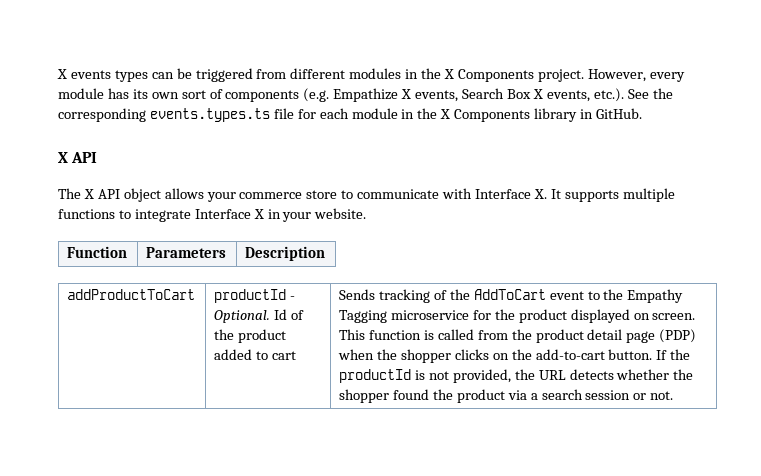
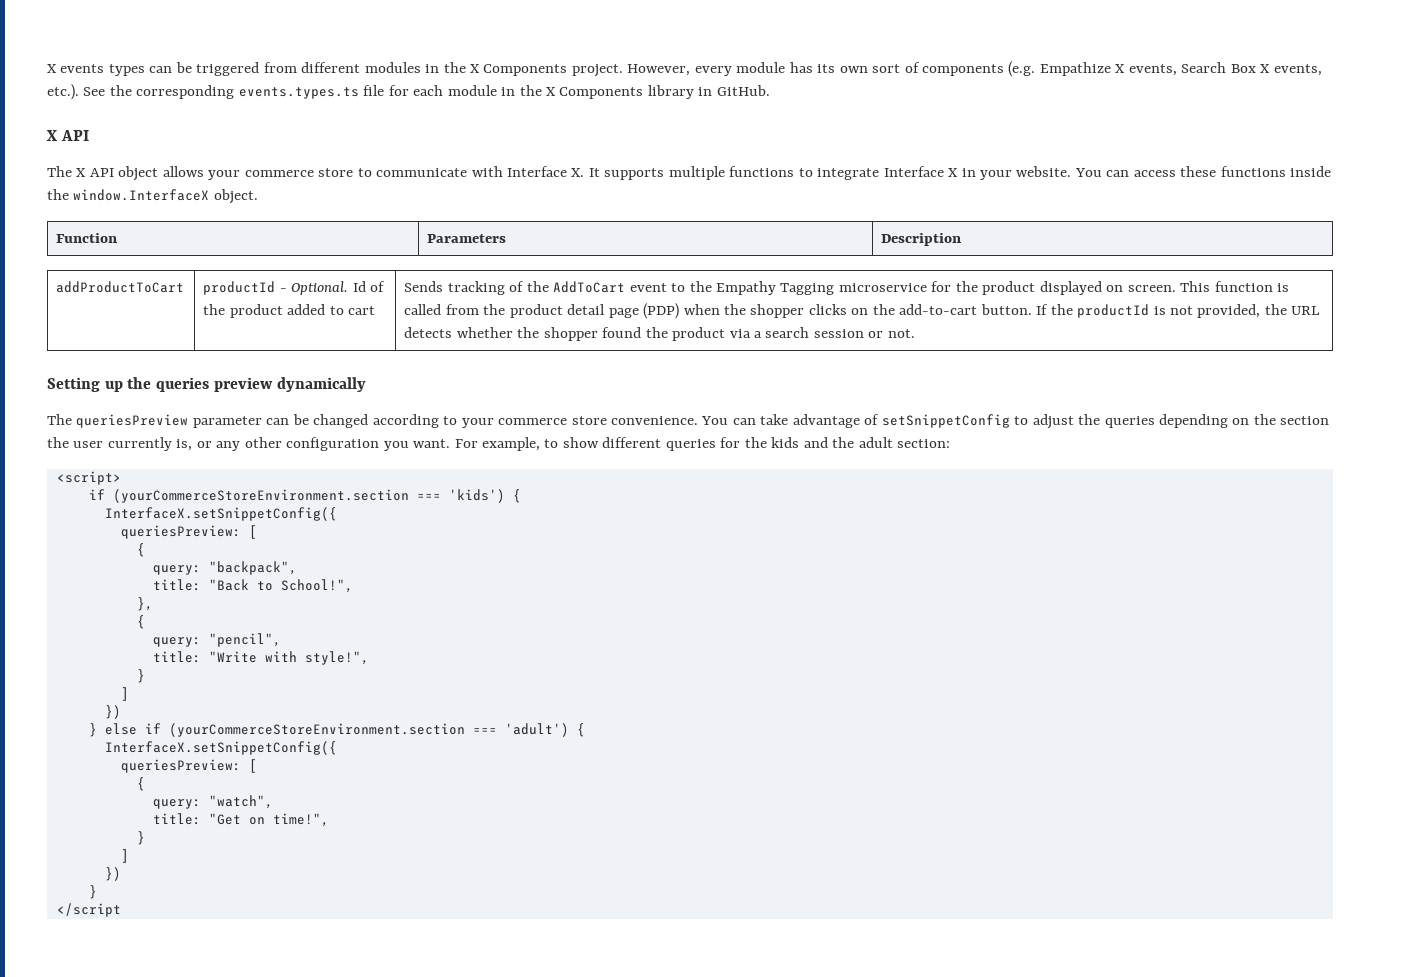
+ You can access these functions inside the window.InterfaceX object.
+ Setting up the queries preview dynamically
+ The queriesPreview parameter can be changed according to your commerce store convenience. You can take advantage of setSnippetConfig to adjust the queries depending on the section the user currently is, or any other configuration you want. For example, to show different queries for the kids and the adult section:
+ <script>
+ if (yourCommerceStoreEnvironment.section === 'kids') {
+ InterfaceX.setSnippetConfig({
+ queriesPreview: [
+ {
+ query: "backpack",
+ title: "Back to School!",
+ },
+ {
+ query: "pencil",
+ title: "Write with style!",
+ }
+ ]
+ })
+ } else if (yourCommerceStoreEnvironment.section === 'adult') {
+ InterfaceX.setSnippetConfig({
+ queriesPreview: [
+ {
+ query: "watch",
+ title: "Get on time!",
+ }
+ ]
+ })
+ }
+ </script

